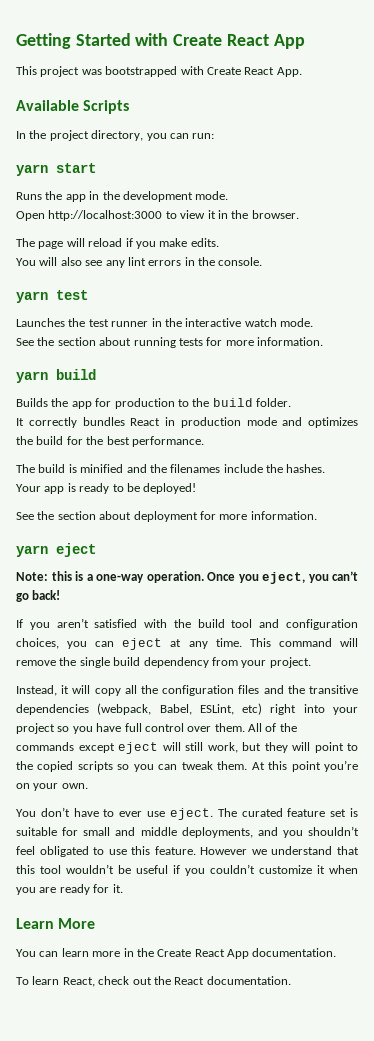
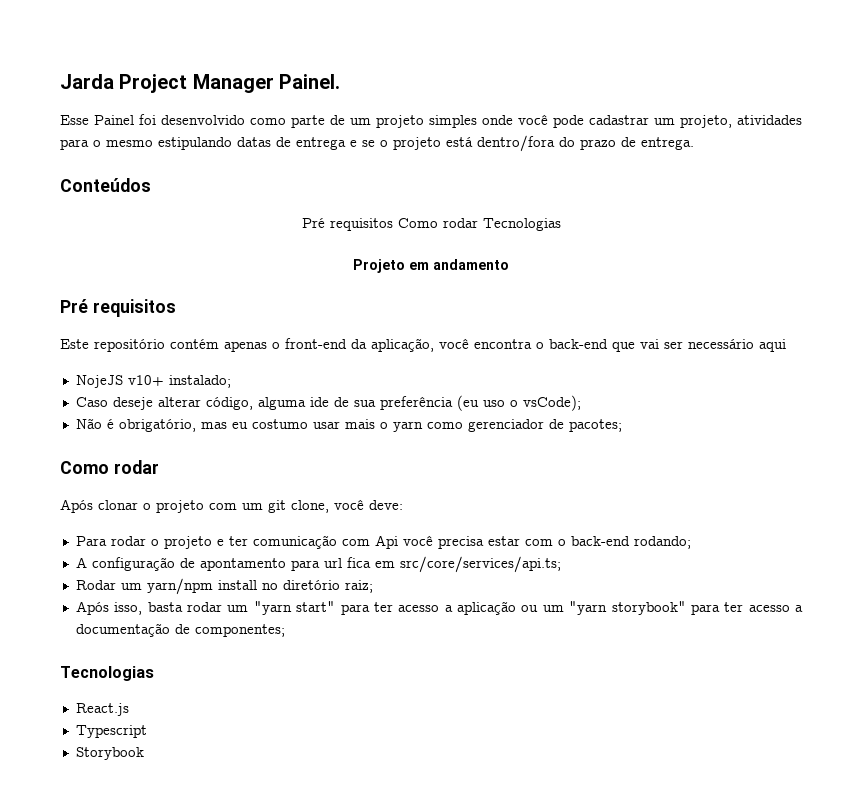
- Getting Started with Create React App
- This project was bootstrapped with Create React App.
- Available Scripts
- In the project directory, you can run:
- yarn start
- Runs the app in the development mode.
- Open http://localhost:3000 to view it in the browser.
- The page will reload if you make edits.
- You will also see any lint errors in the console.
- yarn test
- Launches the test runner in the interactive watch mode.
- See the section about running tests for more information.
- yarn build
- Builds the app for production to the build folder.
- It correctly bundles React in production mode and optimizes the build for the best performance.
- The build is minified and the filenames include the hashes.
- Your app is ready to be deployed!
- See the section about deployment for more information.
- yarn eject
- Note: this is a one-way operation. Once you eject, you can’t go back!
- If you aren’t satisfied with the build tool and configuration choices, you can eject at any time. This command will remove the single build dependency from your project.
- Instead, it will copy all the configuration files and the transitive dependencies (webpack, Babel, ESLint, etc) right into your project so you have full control over them. All of the commands except eject will still work, but they will point to the copied scripts so you can tweak them. At this point you’re on your own.
- You don’t have to ever use eject. The curated feature set is suitable for small and middle deployments, and you shouldn’t feel obligated to use this feature. However we understand that this tool wouldn’t be useful if you couldn’t customize it when you are ready for it.
- Learn More
- You can learn more in the Create React App documentation.
- To learn React, check out the React documentation.
+ Jarda Project Manager Painel.
+ Esse Painel foi desenvolvido como parte de um projeto simples onde você pode cadastrar um projeto, atividades para o mesmo estipulando datas de entrega e se o projeto está dentro/fora do prazo de entrega.
+ Conteúdos
+ Pré requisitos Como rodar Tecnologias
+ Projeto em andamento
+ Pré requisitos
+ Este repositório contém apenas o front-end da aplicação, você encontra o back-end que vai ser necessário aqui
+ NojeJS v10+ instalado;
+ Caso deseje alterar código, alguma ide de sua preferência (eu uso o vsCode);
+ Não é obrigatório, mas eu costumo usar mais o yarn como gerenciador de pacotes;
+ Como rodar
+ Após clonar o projeto com um git clone, você deve:
+ Para rodar o projeto e ter comunicação com Api você precisa estar com o back-end rodando;
+ A configuração de apontamento para url fica em src/core/services/api.ts;
+ Rodar um yarn/npm install no diretório raiz;
+ Após isso, basta rodar um "yarn start" para ter acesso a aplicação ou um "yarn storybook" para ter acesso a documentação de componentes;
+ Tecnologias
+ React.js
+ Typescript
+ Storybook

